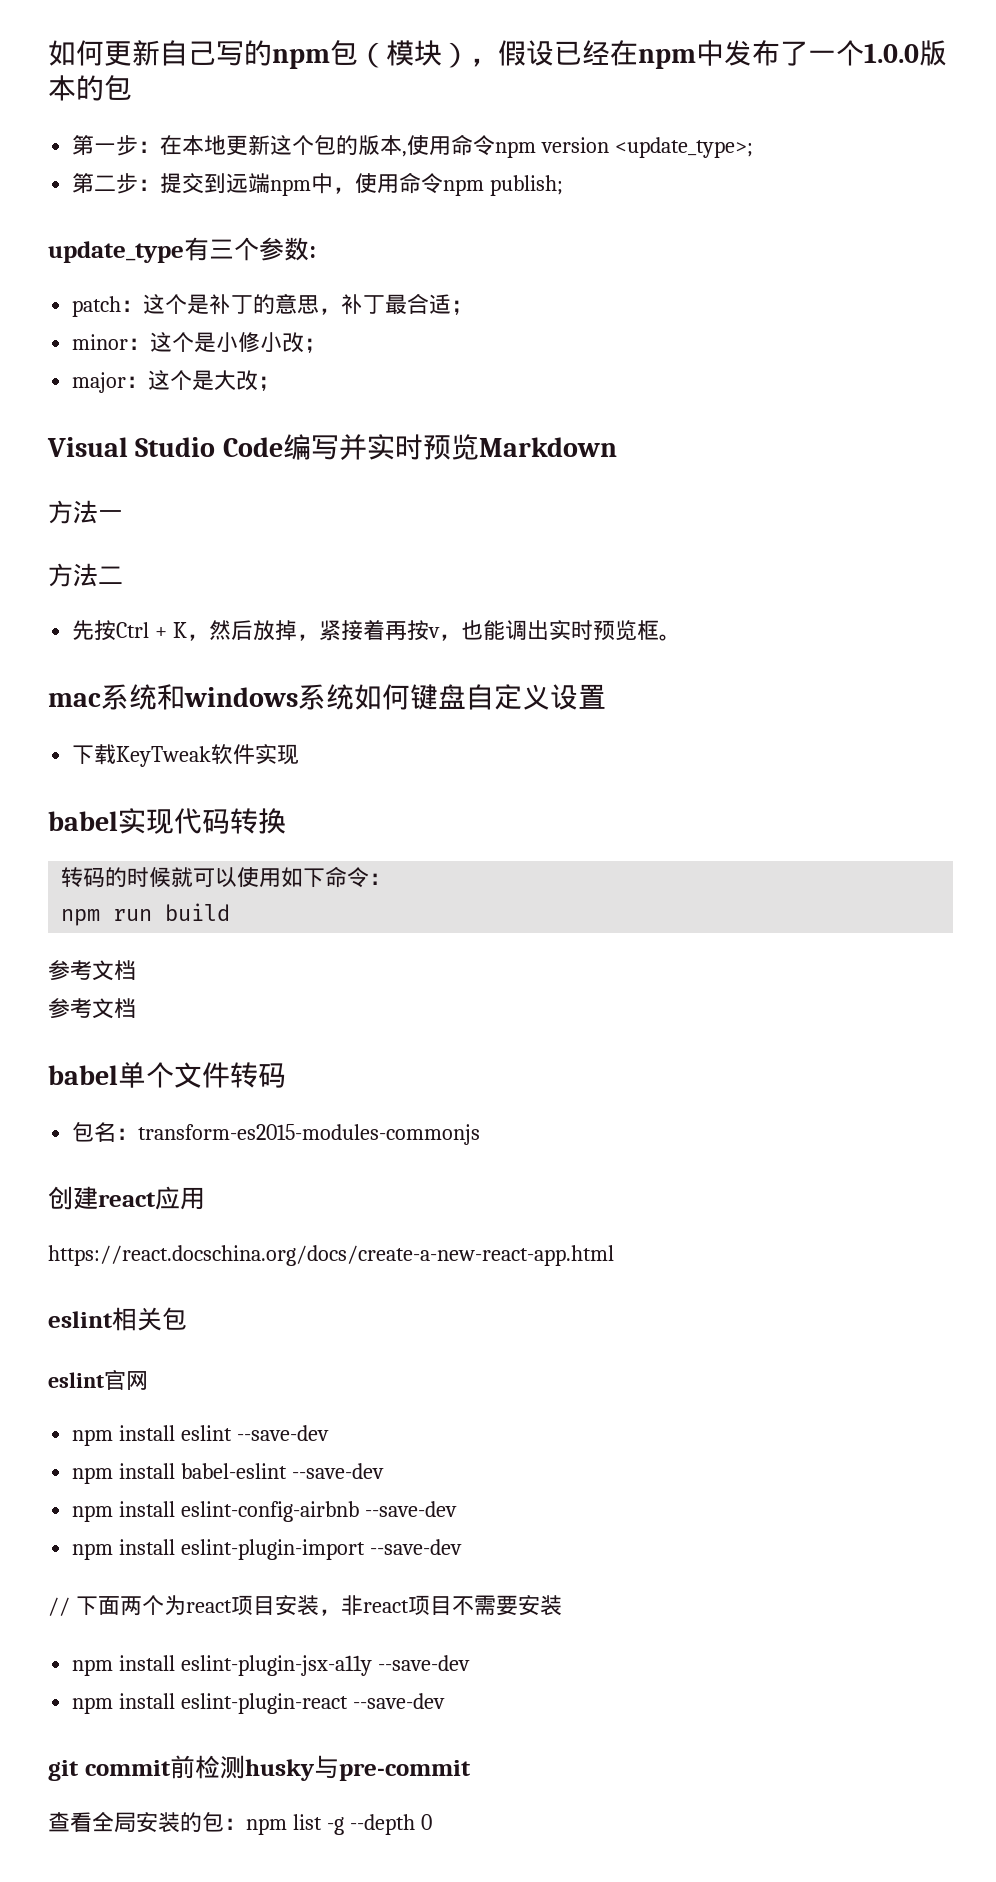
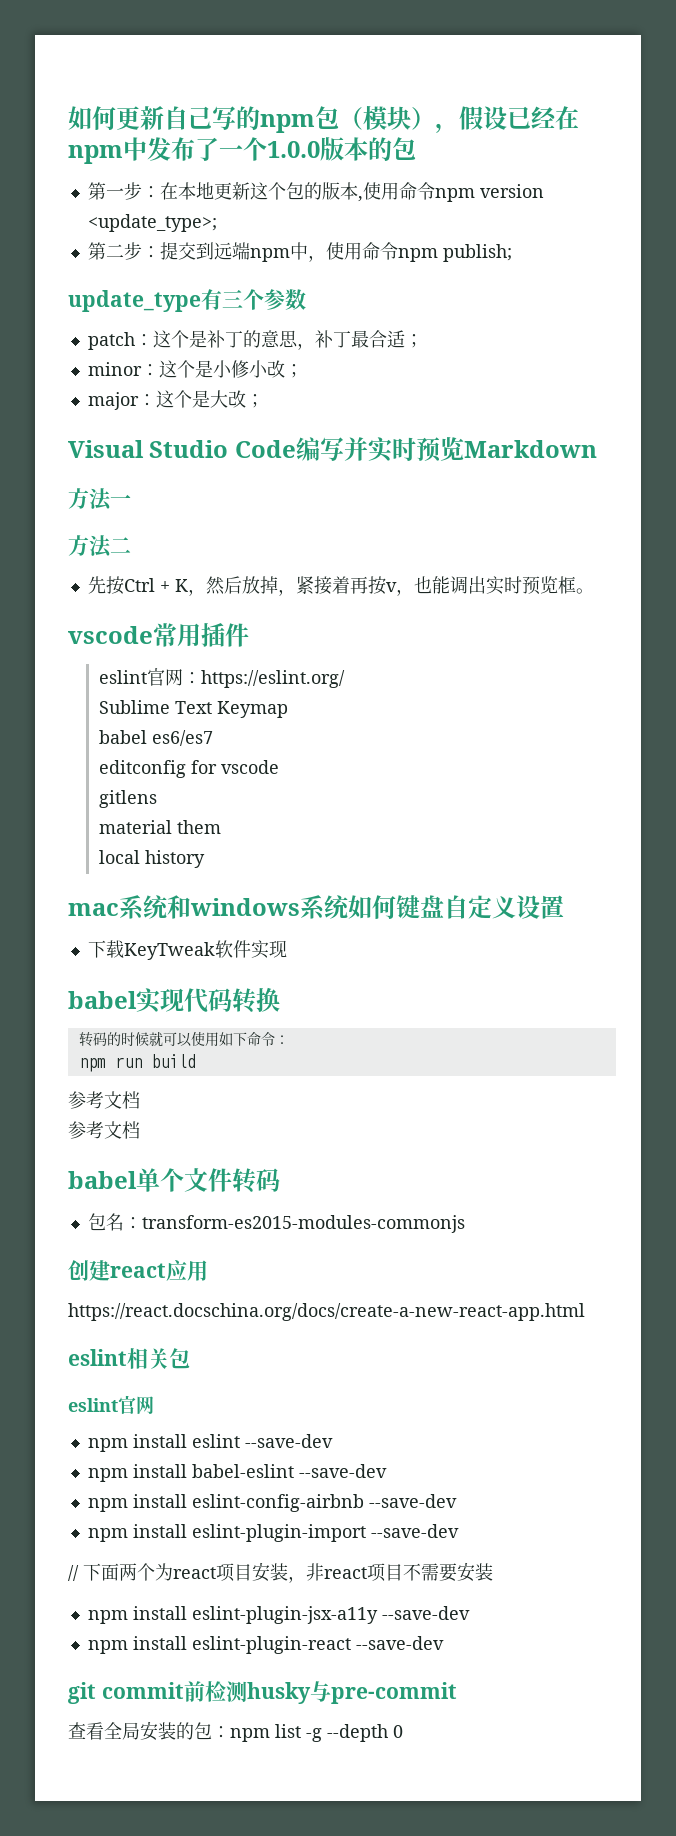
- update_type有三个参数:
+ update_type有三个参数
+ vscode常用插件
+ eslint官网：https://eslint.org/
+ Sublime Text Keymap
+ babel es6/es7
+ editconfig for vscode
+ gitlens
+ material them
+ local history

